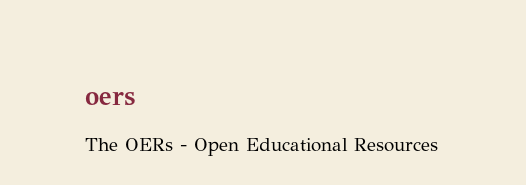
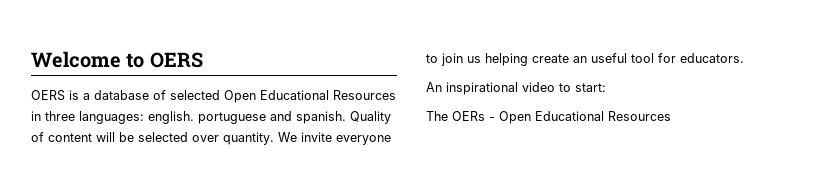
- oers
+ Welcome to OERS
+ OERS is a database of selected Open Educational Resources in three languages: english. portuguese and spanish. Quality of content will be selected over quantity. We invite everyone to join us helping create an useful tool for educators.
+ An inspirational video to start:

